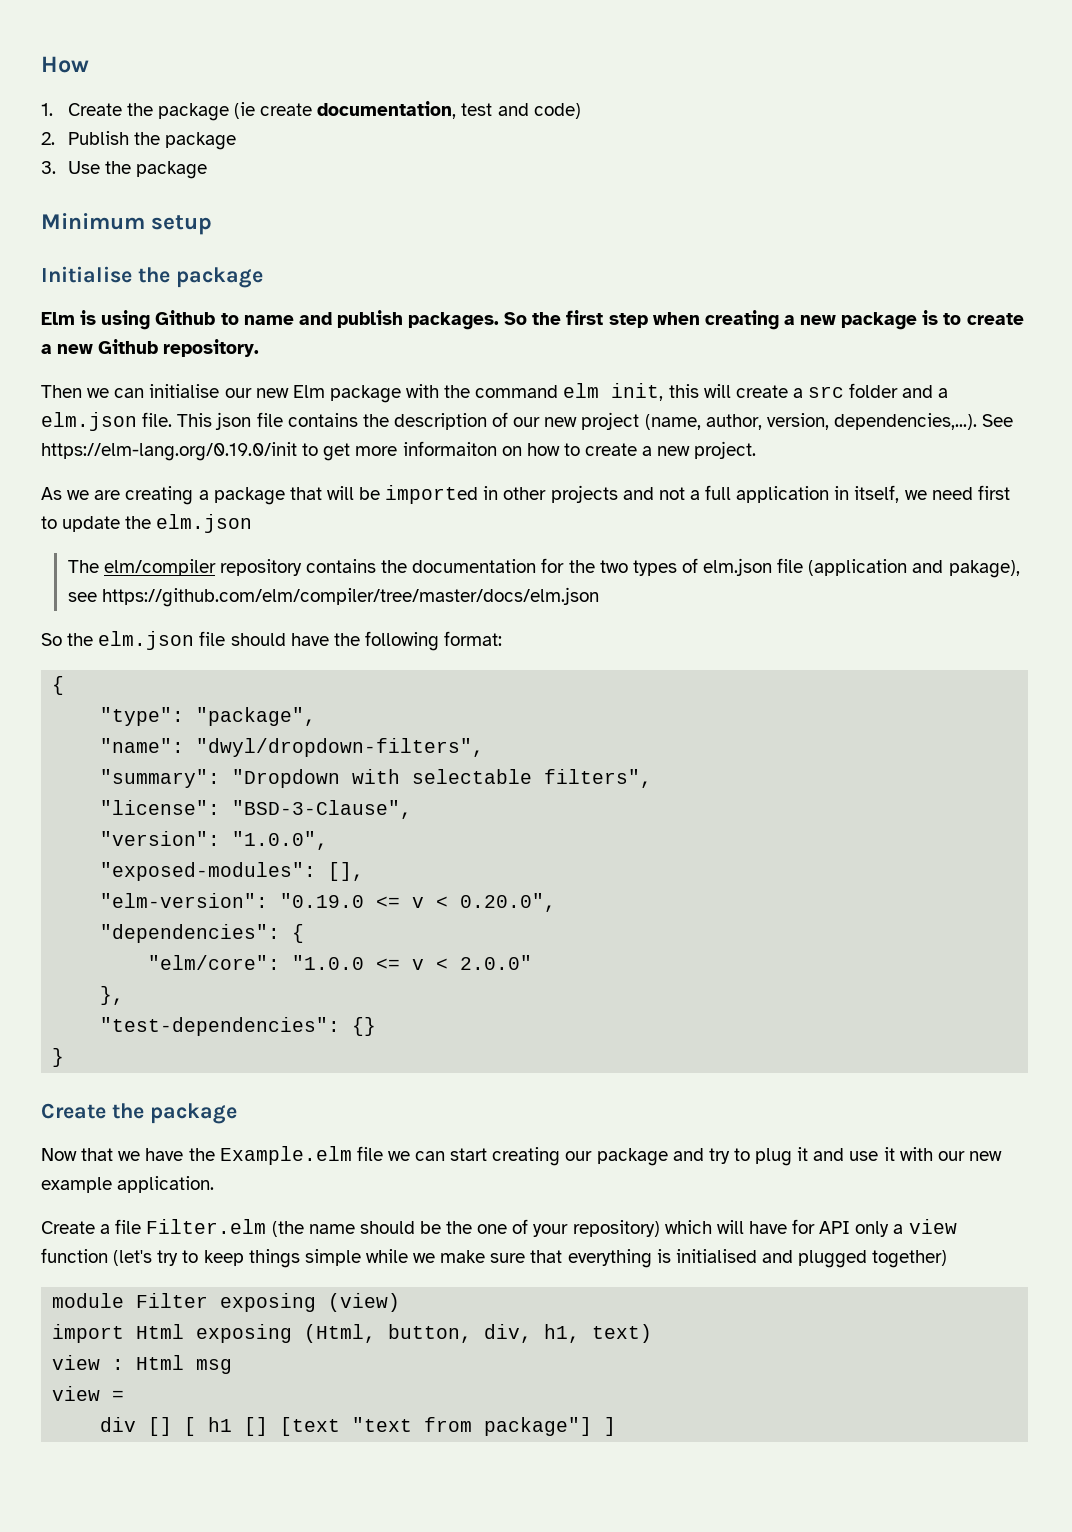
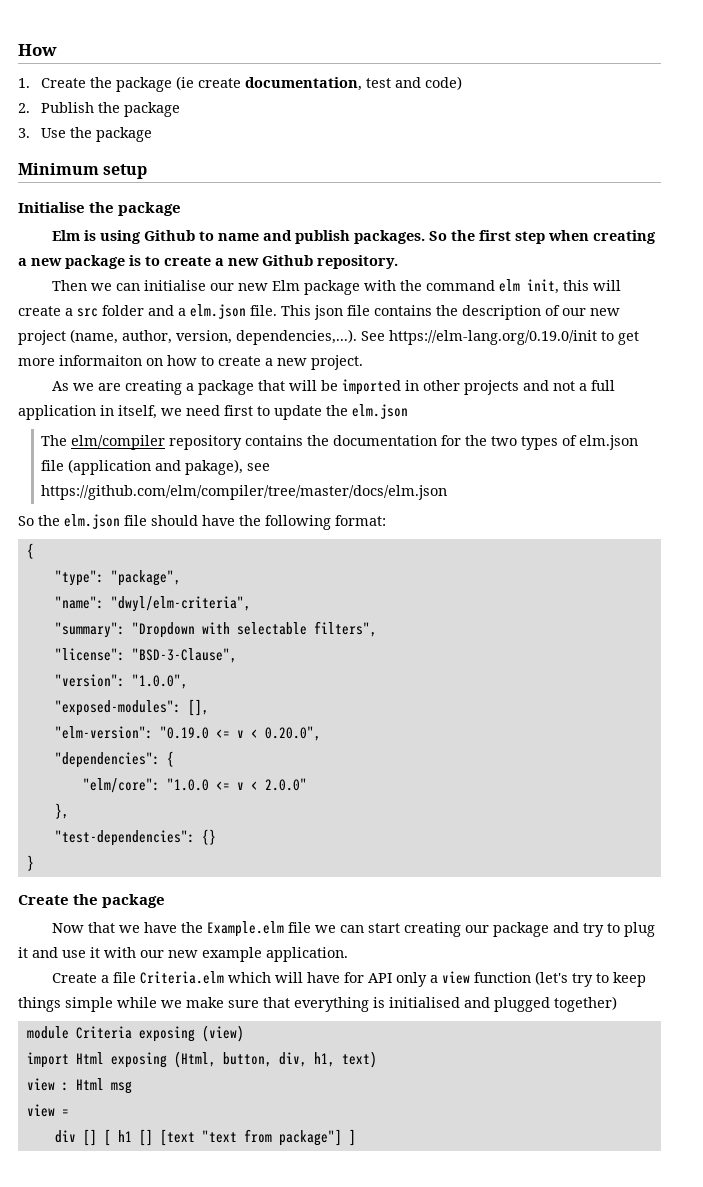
- "name": "dwyl/dropdown-filters",
+ "name": "dwyl/elm-criteria",
- Create a file Filter.elm (the name should be the one of your repository) which will have for API only a view function (let's try to keep things simple while we make sure that everything is initialised and plugged together)
+ Create a file Criteria.elm which will have for API only a view function (let's try to keep things simple while we make sure that everything is initialised and plugged together)
- module Filter exposing (view)
+ module Criteria exposing (view)

